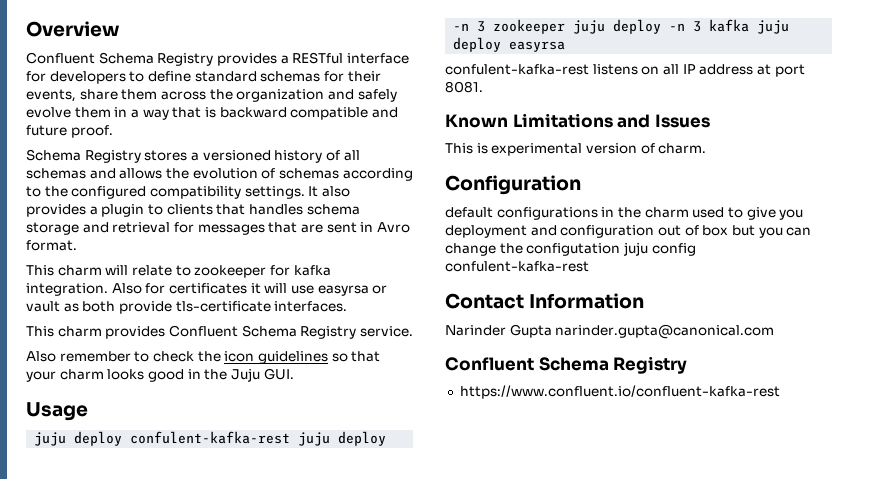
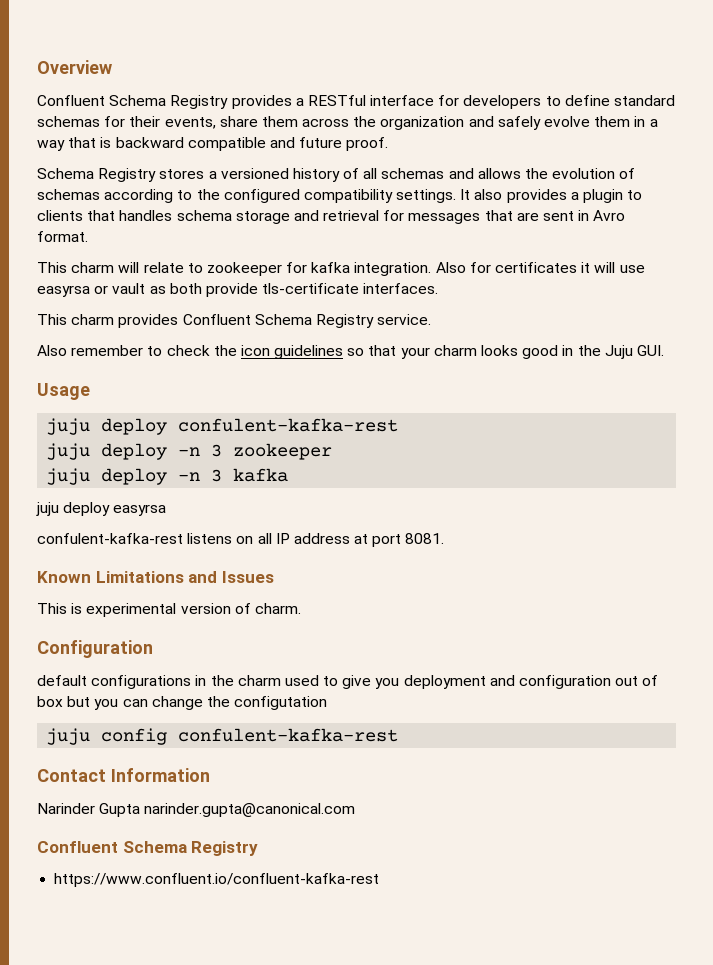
- juju deploy confulent-kafka-rest juju deploy -n 3 zookeeper juju deploy -n 3 kafka juju deploy easyrsa
+ juju deploy confulent-kafka-rest
+ juju deploy -n 3 zookeeper
+ juju deploy -n 3 kafka
+ juju deploy easyrsa
- default configurations in the charm used to give you deployment and configuration out of box but you can change the configutation juju config confulent-kafka-rest
+ default configurations in the charm used to give you deployment and configuration out of box but you can change the configutation
+ juju config confulent-kafka-rest

